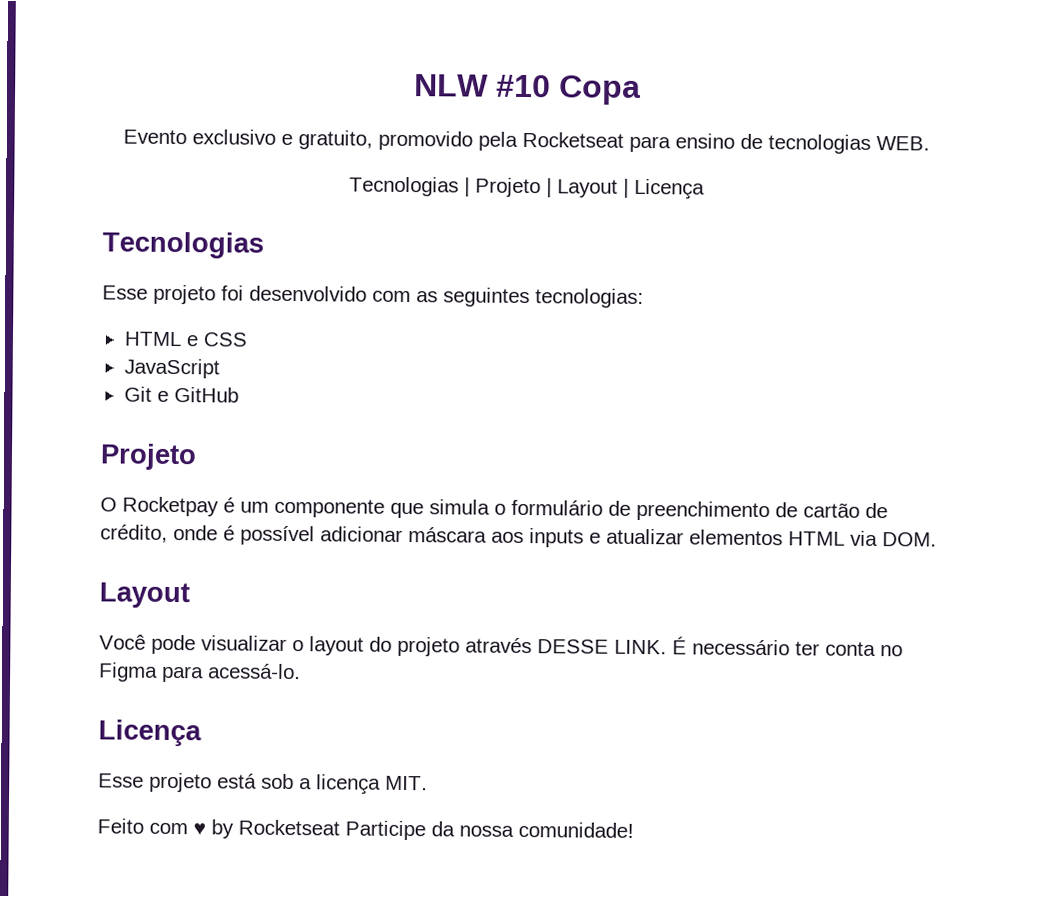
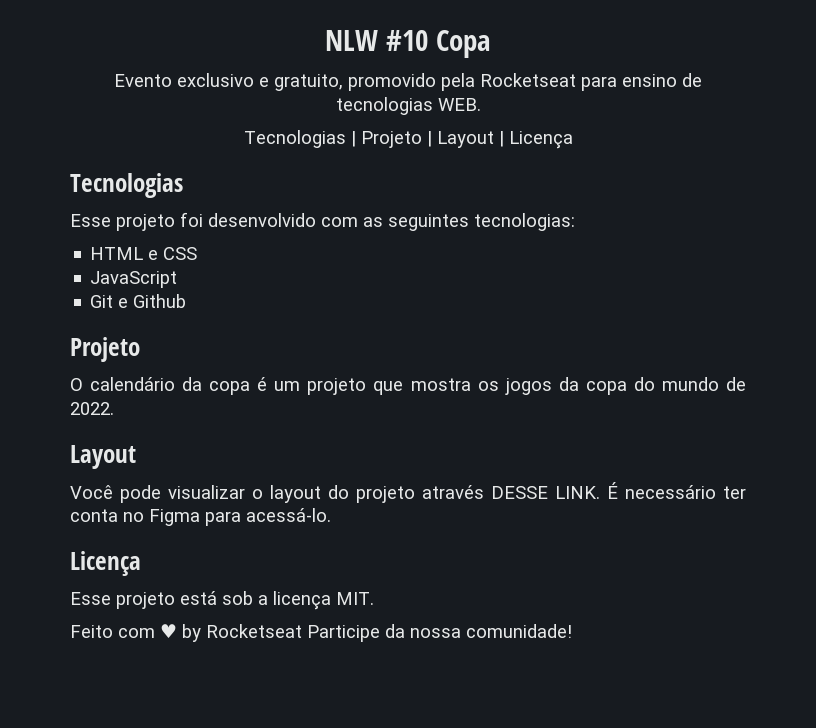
- Git e GitHub
+ Git e Github
- O Rocketpay é um componente que simula o formulário de preenchimento de cartão de crédito, onde é possível adicionar máscara aos inputs e atualizar elementos HTML via DOM.
+ O calendário da copa é um projeto que mostra os jogos da copa do mundo de 2022.

